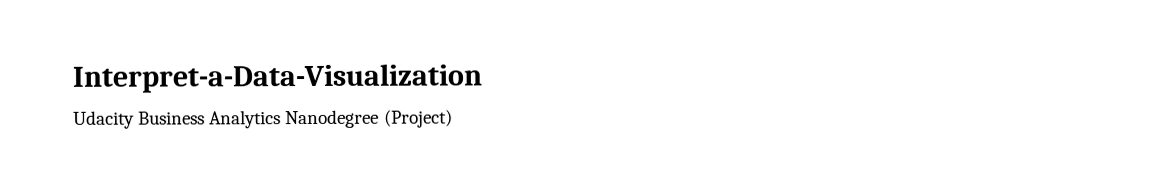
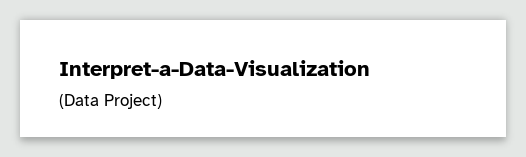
- Udacity Business Analytics Nanodegree (Project)
+ (Data Project)

